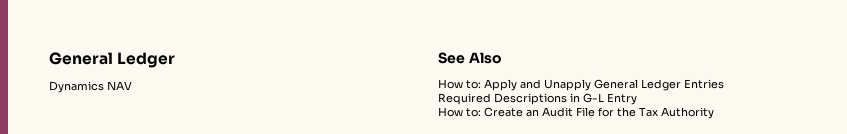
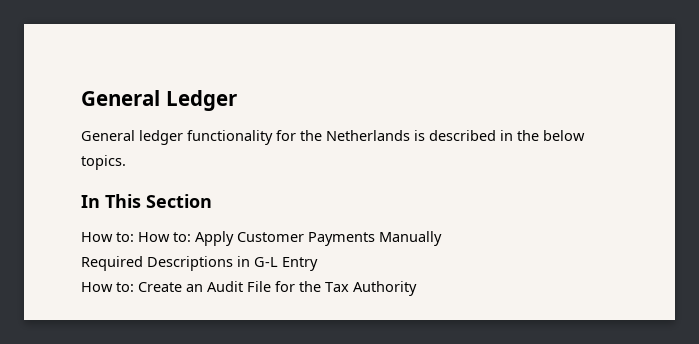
- Dynamics NAV
- See Also
- How to: Apply and Unapply General Ledger Entries
+ General ledger functionality for the Netherlands is described in the below topics.
+ In This Section
+ How to: How to: Apply Customer Payments Manually

